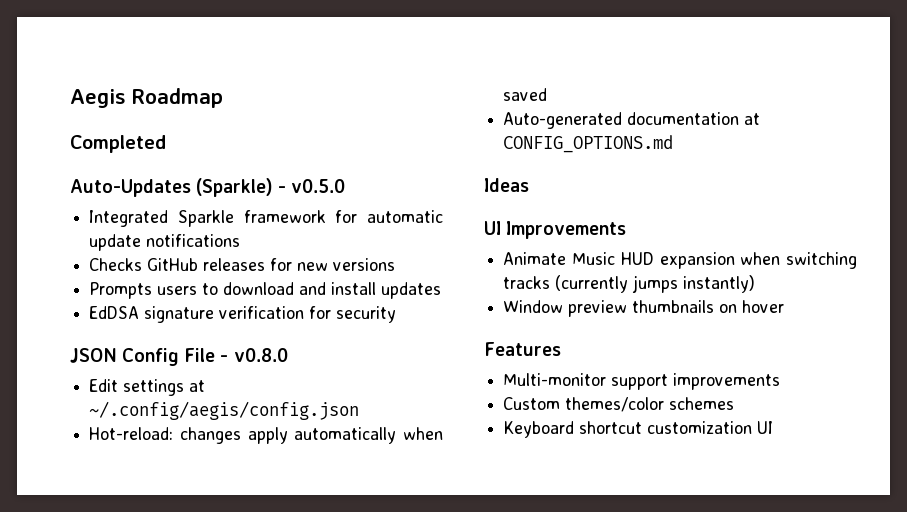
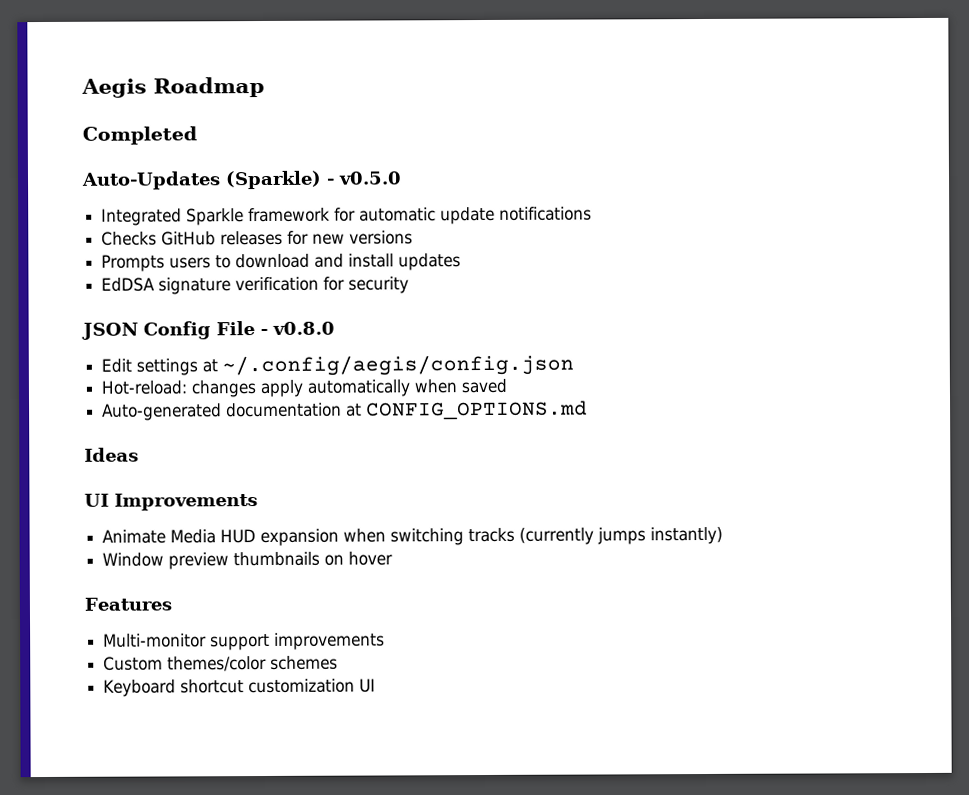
- Animate Music HUD expansion when switching tracks (currently jumps instantly)
+ Animate Media HUD expansion when switching tracks (currently jumps instantly)

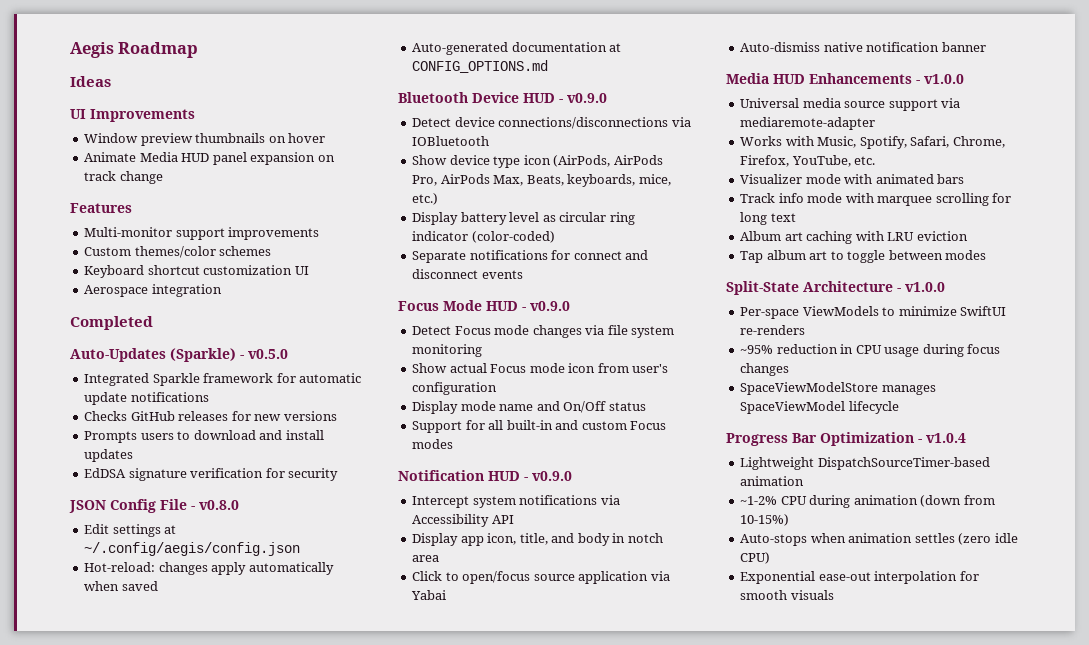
+ Ideas
+ UI Improvements
+ Window preview thumbnails on hover
+ Animate Media HUD panel expansion on track change
+ Features
+ Multi-monitor support improvements
+ Custom themes/color schemes
+ Keyboard shortcut customization UI
+ Aerospace integration
- Ideas
- UI Improvements
- Animate Media HUD expansion when switching tracks (currently jumps instantly)
- Window preview thumbnails on hover
- Features
- Multi-monitor support improvements
- Custom themes/color schemes
- Keyboard shortcut customization UI
+ Bluetooth Device HUD - v0.9.0
+ Detect device connections/disconnections via IOBluetooth
+ Show device type icon (AirPods, AirPods Pro, AirPods Max, Beats, keyboards, mice, etc.)
+ Display battery level as circular ring indicator (color-coded)
+ Separate notifications for connect and disconnect events
+ Focus Mode HUD - v0.9.0
+ Detect Focus mode changes via file system monitoring
+ Show actual Focus mode icon from user's configuration
+ Display mode name and On/Off status
+ Support for all built-in and custom Focus modes
+ Notification HUD - v0.9.0
+ Intercept system notifications via Accessibility API
+ Display app icon, title, and body in notch area
+ Click to open/focus source application via Yabai
+ Auto-dismiss native notification banner
+ Media HUD Enhancements - v1.0.0
+ Universal media source support via mediaremote-adapter
+ Works with Music, Spotify, Safari, Chrome, Firefox, YouTube, etc.
+ Visualizer mode with animated bars
+ Track info mode with marquee scrolling for long text
+ Album art caching with LRU eviction
+ Tap album art to toggle between modes
+ Split-State Architecture - v1.0.0
+ Per-space ViewModels to minimize SwiftUI re-renders
+ ~95% reduction in CPU usage during focus changes
+ SpaceViewModelStore manages SpaceViewModel lifecycle
+ Progress Bar Optimization - v1.0.4
+ Lightweight DispatchSourceTimer-based animation
+ ~1-2% CPU during animation (down from 10-15%)
+ Auto-stops when animation settles (zero idle CPU)
+ Exponential ease-out interpolation for smooth visuals

